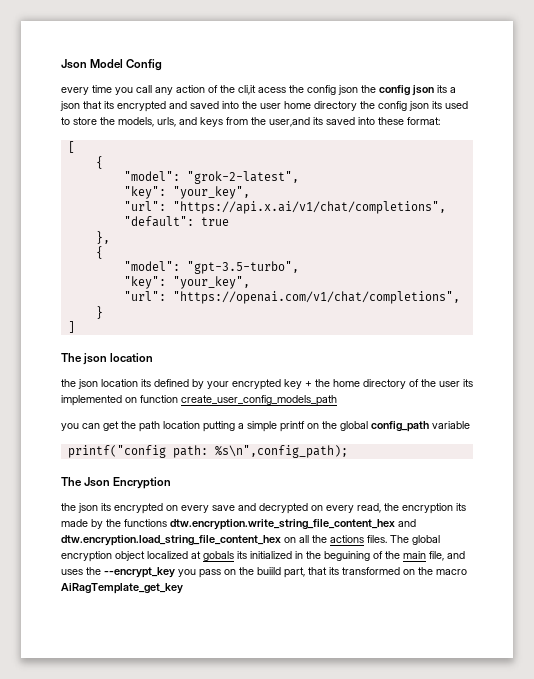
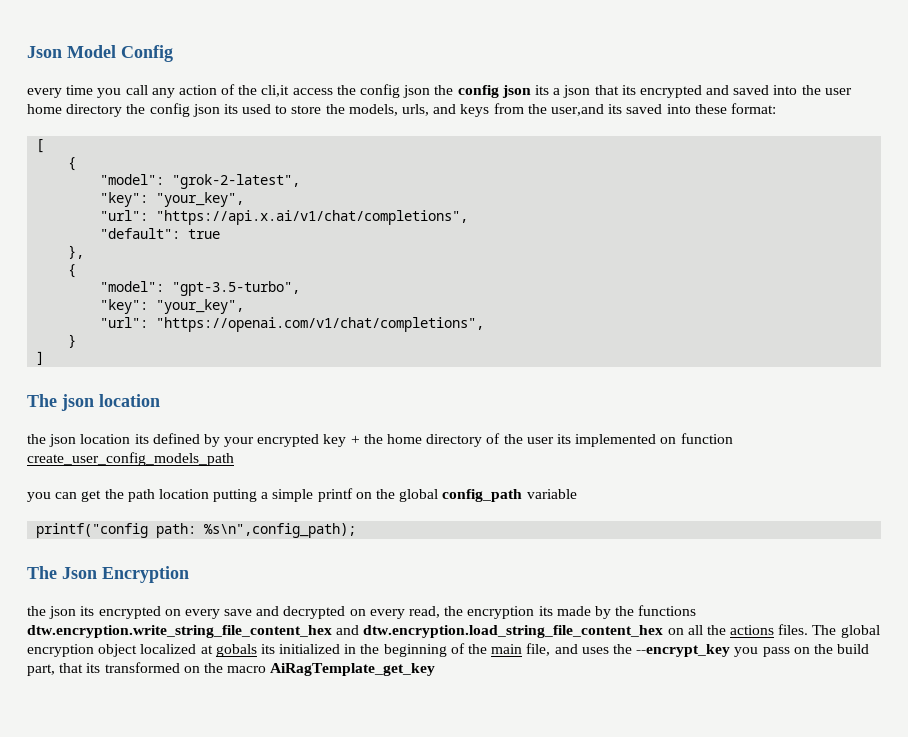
- every time you call any action of the cli,it acess the config json the config json its a json that its encrypted and saved into the user home directory the config json its used to store the models, urls, and keys from the user,and its saved into these format:
+ every time you call any action of the cli,it access the config json the config json its a json that its encrypted and saved into the user home directory the config json its used to store the models, urls, and keys from the user,and its saved into these format:
- The global encryption object localized at gobals its initialized in the beguining of the main file, and uses the --encrypt_key you pass on the buiild part, that its transformed on the macro AiRagTemplate_get_key
+ The global encryption object localized at gobals its initialized in the beginning of the main file, and uses the --encrypt_key you pass on the build part, that its transformed on the macro AiRagTemplate_get_key

